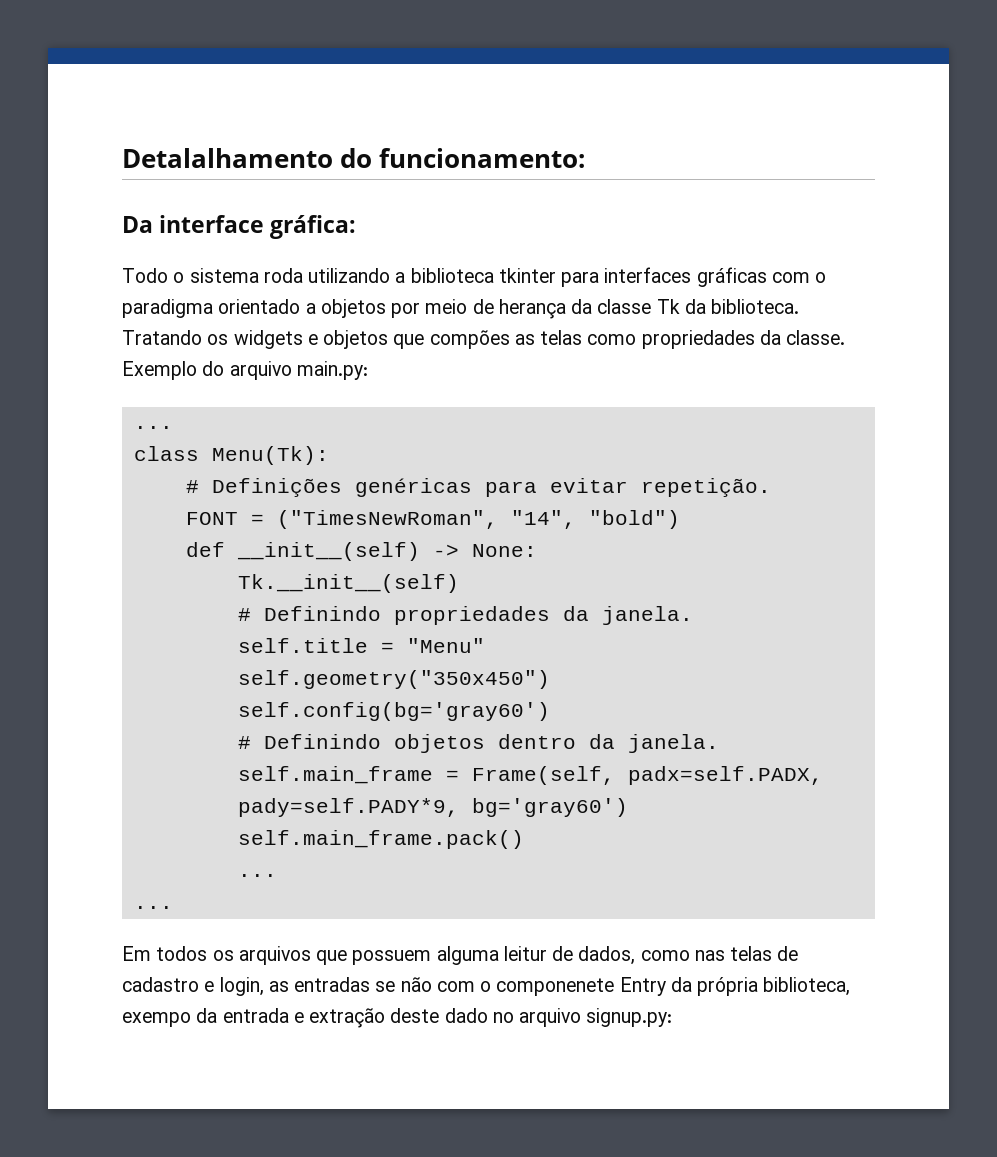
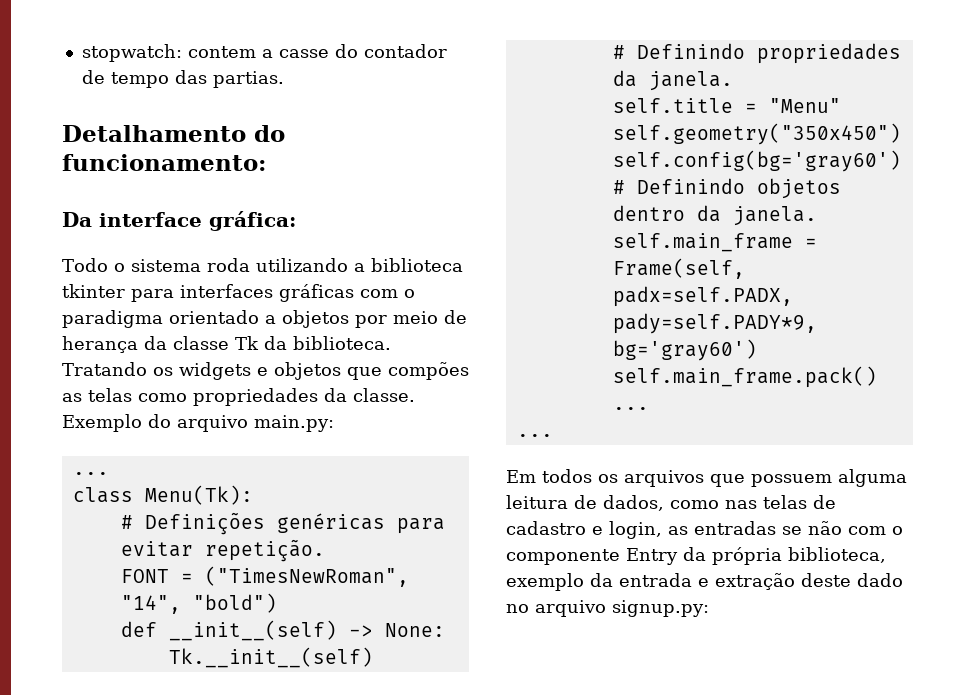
- Detalalhamento do funcionamento:
+ stopwatch: contem a casse do contador de tempo das partias.
+ Detalhamento do funcionamento:
- Em todos os arquivos que possuem alguma leitur de dados, como nas telas de cadastro e login, as entradas se não com o componenete Entry da própria biblioteca, exempo da entrada e extração deste dado no arquivo signup.py:
+ Em todos os arquivos que possuem alguma leitura de dados, como nas telas de cadastro e login, as entradas se não com o componente Entry da própria biblioteca, exemplo da entrada e extração deste dado no arquivo signup.py:

